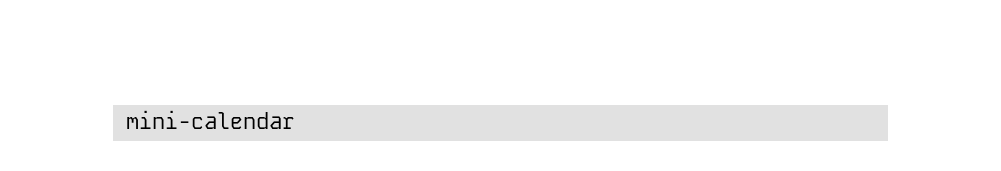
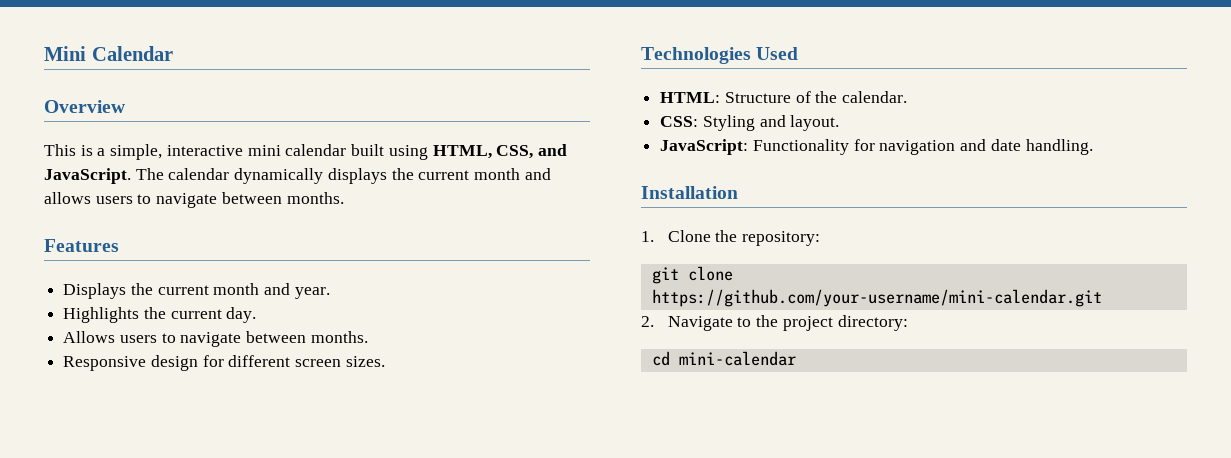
- mini-calendar
+ Mini Calendar
+ Overview
+ This is a simple, interactive mini calendar built using HTML, CSS, and JavaScript. The calendar dynamically displays the current month and allows users to navigate between months.
+ Features
+ Displays the current month and year.
+ Highlights the current day.
+ Allows users to navigate between months.
+ Responsive design for different screen sizes.
+ Technologies Used
+ HTML: Structure of the calendar.
+ CSS: Styling and layout.
+ JavaScript: Functionality for navigation and date handling.
+ Installation
+ 1. Clone the repository:
+ git clone https://github.com/your-username/mini-calendar.git
+ 2. Navigate to the project directory:
+ cd mini-calendar

